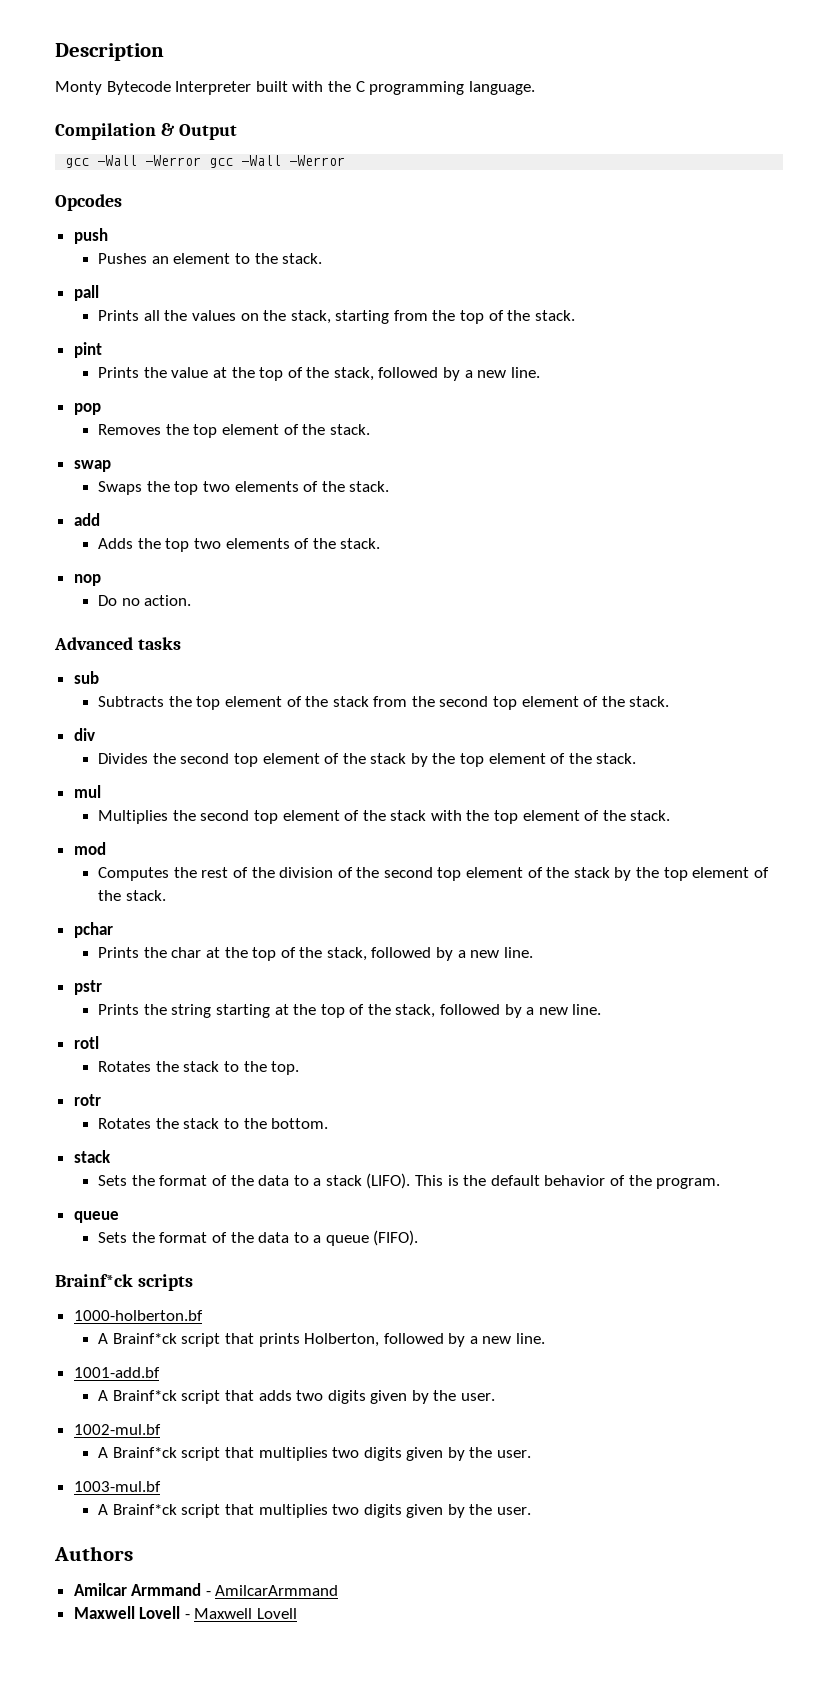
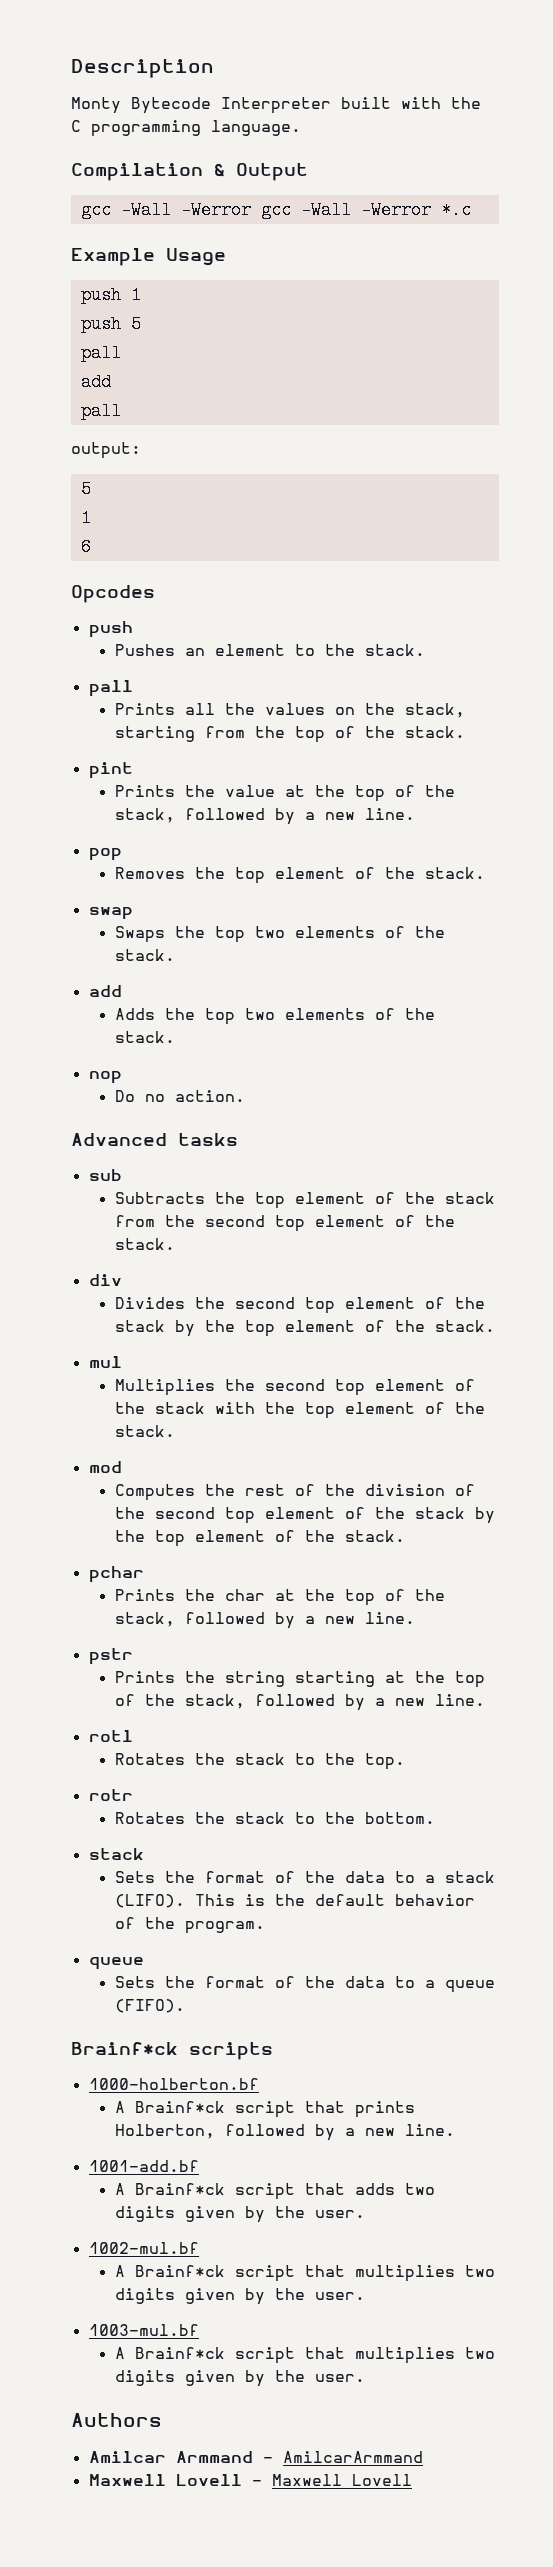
- gcc -Wall -Werror gcc -Wall -Werror
+ gcc -Wall -Werror gcc -Wall -Werror *.c
+ Example Usage
+ push 1
+ push 5
+ pall
+ add
+ pall
+ output:
+ 5
+ 1
+ 6

